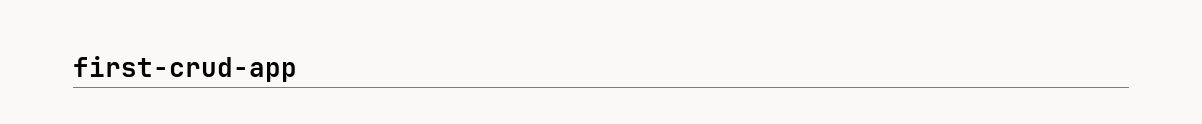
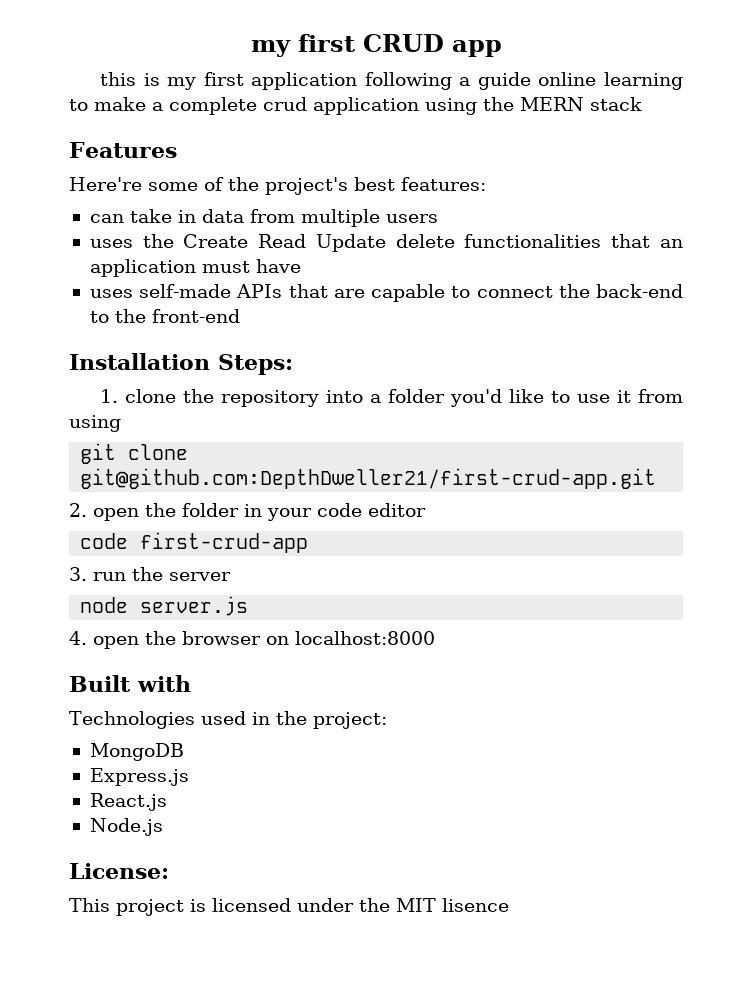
- first-crud-app
+ my first CRUD app
+ this is my first application following a guide online learning to make a complete crud application using the MERN stack
+ Features
+ Here're some of the project's best features:
+ can take in data from multiple users
+ uses the Create Read Update delete functionalities that an application must have
+ uses self-made APIs that are capable to connect the back-end to the front-end
+ Installation Steps:
+ 1. clone the repository into a folder you'd like to use it from using
+ git clone git@github.com:DepthDweller21/first-crud-app.git
+ 2. open the folder in your code editor
+ code first-crud-app
+ 3. run the server
+ node server.js
+ 4. open the browser on localhost:8000
+ Built with
+ Technologies used in the project:
+ MongoDB
+ Express.js
+ React.js
+ Node.js
+ License:
+ This project is licensed under the MIT lisence

